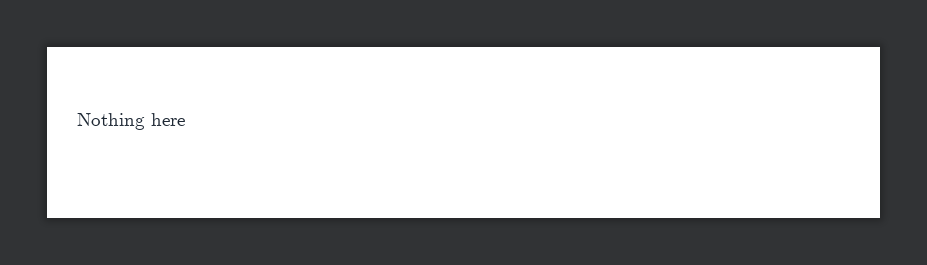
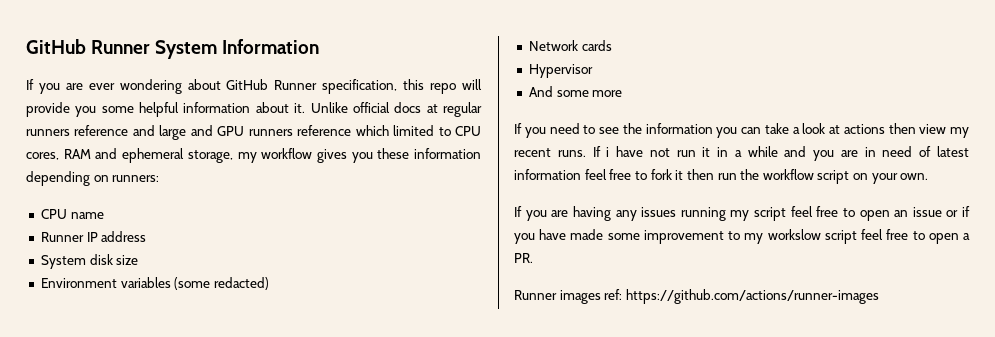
- Nothing here
+ GitHub Runner System Information
+ If you are ever wondering about GitHub Runner specification, this repo will provide you some helpful information about it. Unlike official docs at regular runners reference and large and GPU runners reference which limited to CPU cores, RAM and ephemeral storage, my workflow gives you these information depending on runners:
+ CPU name
+ Runner IP address
+ System disk size
+ Environment variables (some redacted)
+ Network cards
+ Hypervisor
+ And some more
+ If you need to see the information you can take a look at actions then view my recent runs. If i have not run it in a while and you are in need of latest information feel free to fork it then run the workflow script on your own.
+ If you are having any issues running my script feel free to open an issue or if you have made some improvement to my workslow script feel free to open a PR.
+ Runner images ref: https://github.com/actions/runner-images

